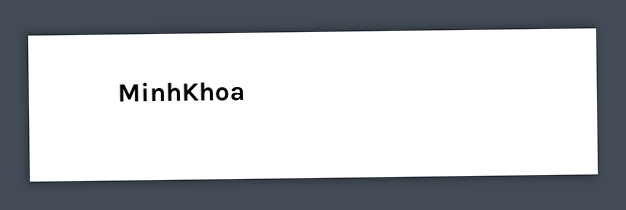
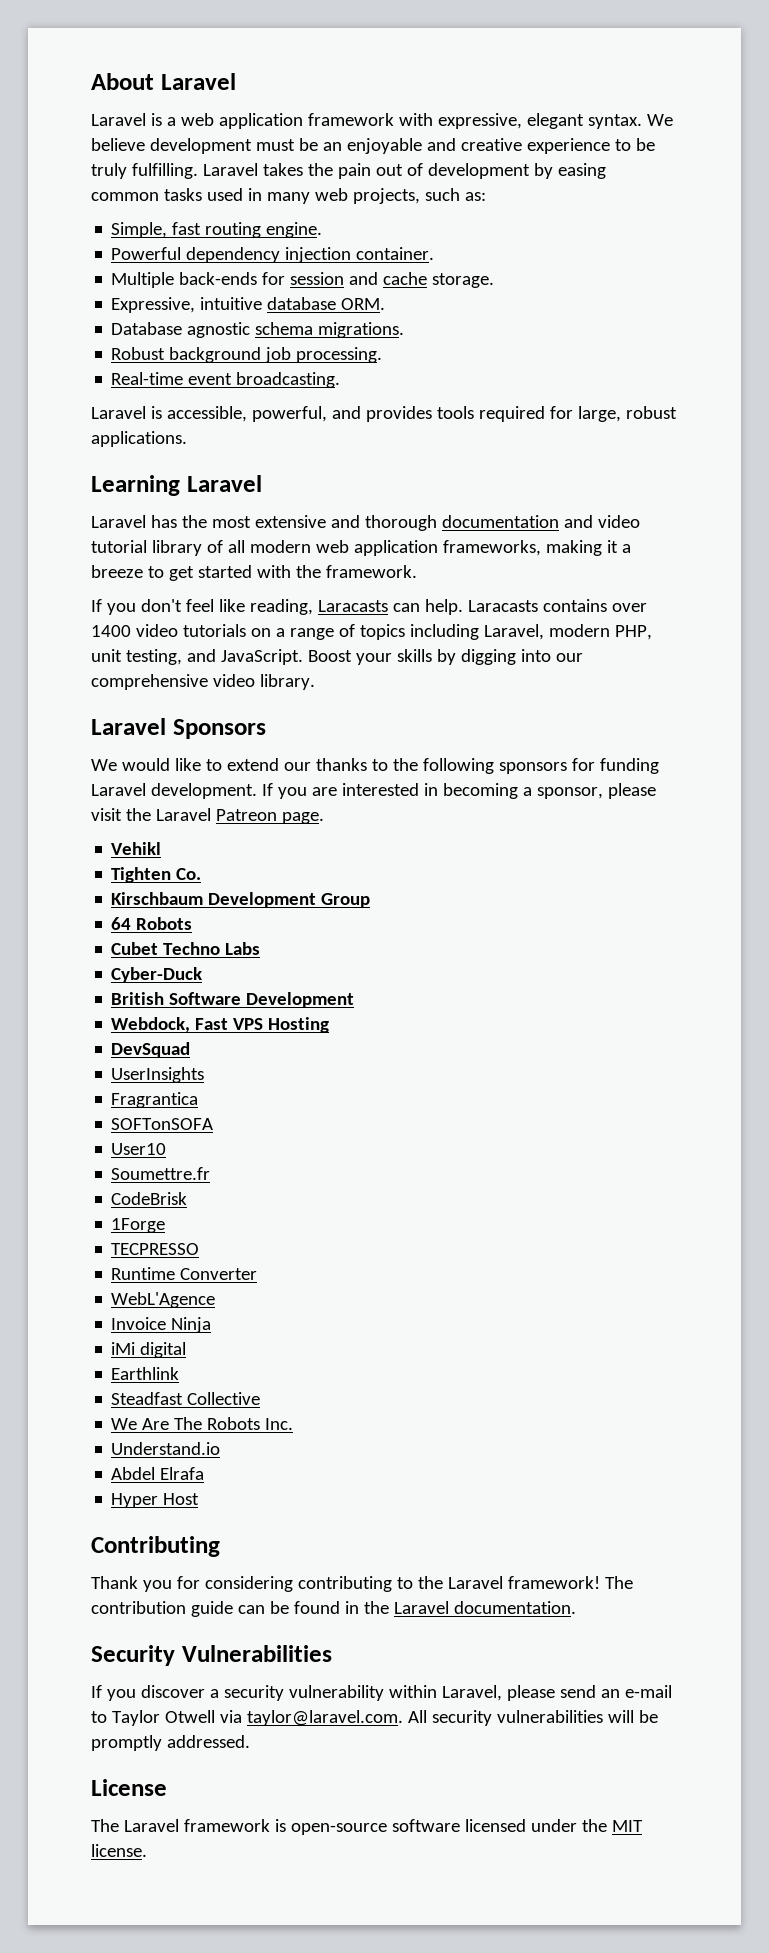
- MinhKhoa
+ About Laravel
+ Laravel is a web application framework with expressive, elegant syntax. We believe development must be an enjoyable and creative experience to be truly fulfilling. Laravel takes the pain out of development by easing common tasks used in many web projects, such as:
+ Simple, fast routing engine.
+ Powerful dependency injection container.
+ Multiple back-ends for session and cache storage.
+ Expressive, intuitive database ORM.
+ Database agnostic schema migrations.
+ Robust background job processing.
+ Real-time event broadcasting.
+ Laravel is accessible, powerful, and provides tools required for large, robust applications.
+ Learning Laravel
+ Laravel has the most extensive and thorough documentation and video tutorial library of all modern web application frameworks, making it a breeze to get started with the framework.
+ If you don't feel like reading, Laracasts can help. Laracasts contains over 1400 video tutorials on a range of topics including Laravel, modern PHP, unit testing, and JavaScript. Boost your skills by digging into our comprehensive video library.
+ Laravel Sponsors
+ We would like to extend our thanks to the following sponsors for funding Laravel development. If you are interested in becoming a sponsor, please visit the Laravel Patreon page.
+ Vehikl
+ Tighten Co.
+ Kirschbaum Development Group
+ 64 Robots
+ Cubet Techno Labs
+ Cyber-Duck
+ British Software Development
+ Webdock, Fast VPS Hosting
+ DevSquad
+ UserInsights
+ Fragrantica
+ SOFTonSOFA
+ User10
+ Soumettre.fr
+ CodeBrisk
+ 1Forge
+ TECPRESSO
+ Runtime Converter
+ WebL'Agence
+ Invoice Ninja
+ iMi digital
+ Earthlink
+ Steadfast Collective
+ We Are The Robots Inc.
+ Understand.io
+ Abdel Elrafa
+ Hyper Host
+ Contributing
+ Thank you for considering contributing to the Laravel framework! The contribution guide can be found in the Laravel documentation.
+ Security Vulnerabilities
+ If you discover a security vulnerability within Laravel, please send an e-mail to Taylor Otwell via taylor@laravel.com. All security vulnerabilities will be promptly addressed.
+ License
+ The Laravel framework is open-source software licensed under the MIT license.

